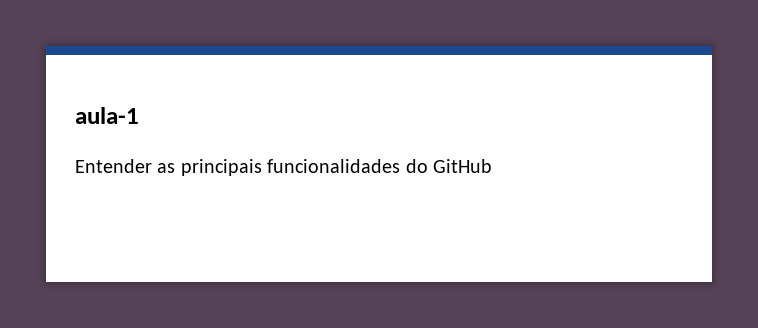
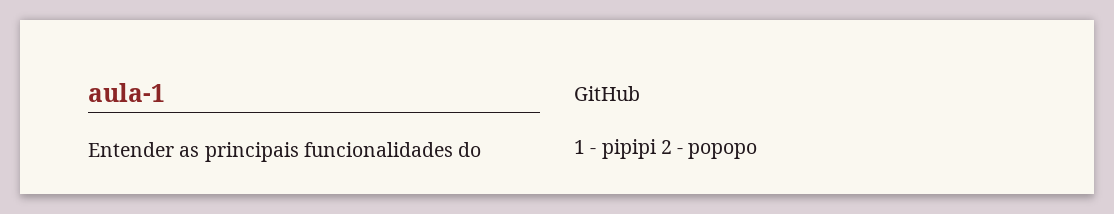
+ 1 - pipipi 2 - popopo

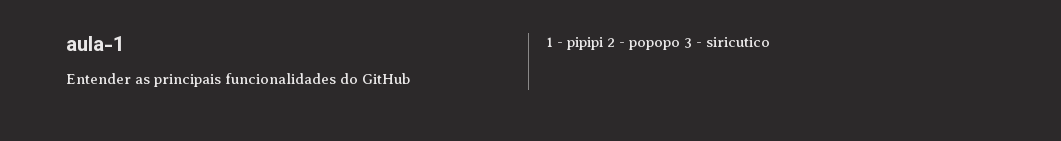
- 1 - pipipi 2 - popopo
+ 1 - pipipi 2 - popopo 3 - siricutico

